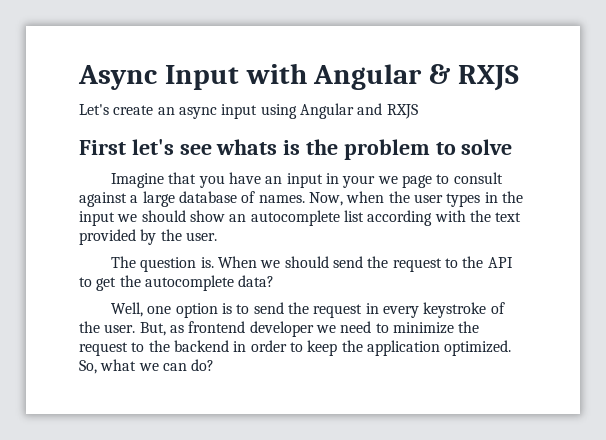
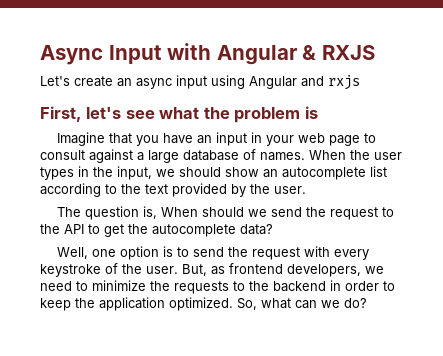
- Let's create an async input using Angular and RXJS
- First let's see whats is the problem to solve
+ Let's create an async input using Angular and rxjs
+ First, let's see what the problem is
- Imagine that you have an input in your we page to consult against a large database of names.
+ Imagine that you have an input in your web page to consult against a large database of names.
- Now, when the user types in the input we should show an autocomplete list according with the text provided by the user.
+ When the user types in the input, we should show an autocomplete list according to the text provided by the user.
- The question is. When we should send the request to the API to get the autocomplete data?
+ The question is, When should we send the request to the API to get the autocomplete data?
- Well, one option is to send the request in every keystroke of the user.
+ Well, one option is to send the request with every keystroke of the user.
- But, as frontend developer we need to minimize the request to the backend in order to keep the application optimized.
+ But, as frontend developers, we need to minimize the requests to the backend in order to keep the application optimized.
- So, what we can do?
+ So, what can we do?

